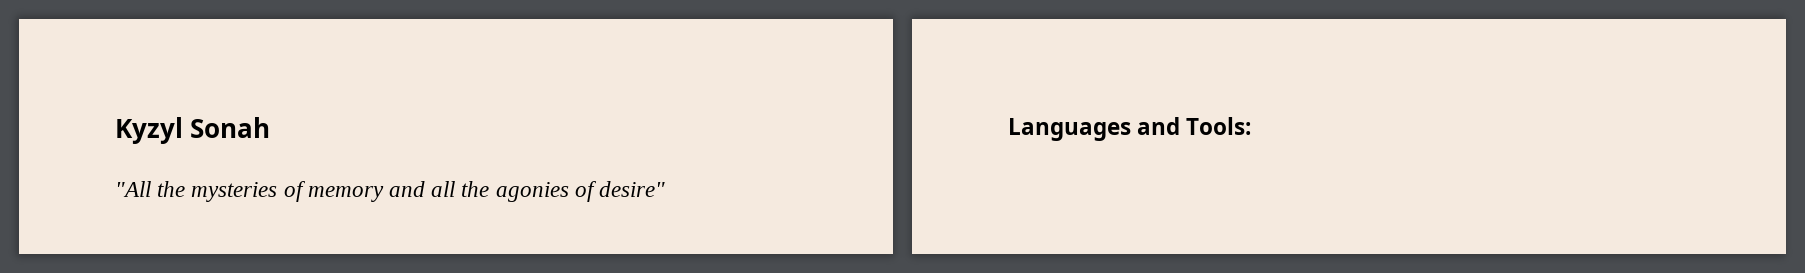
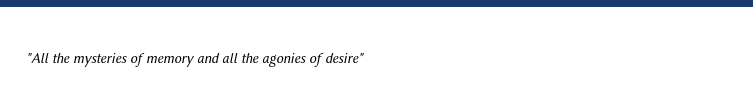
- Kyzyl Sonah
- Languages and Tools:

